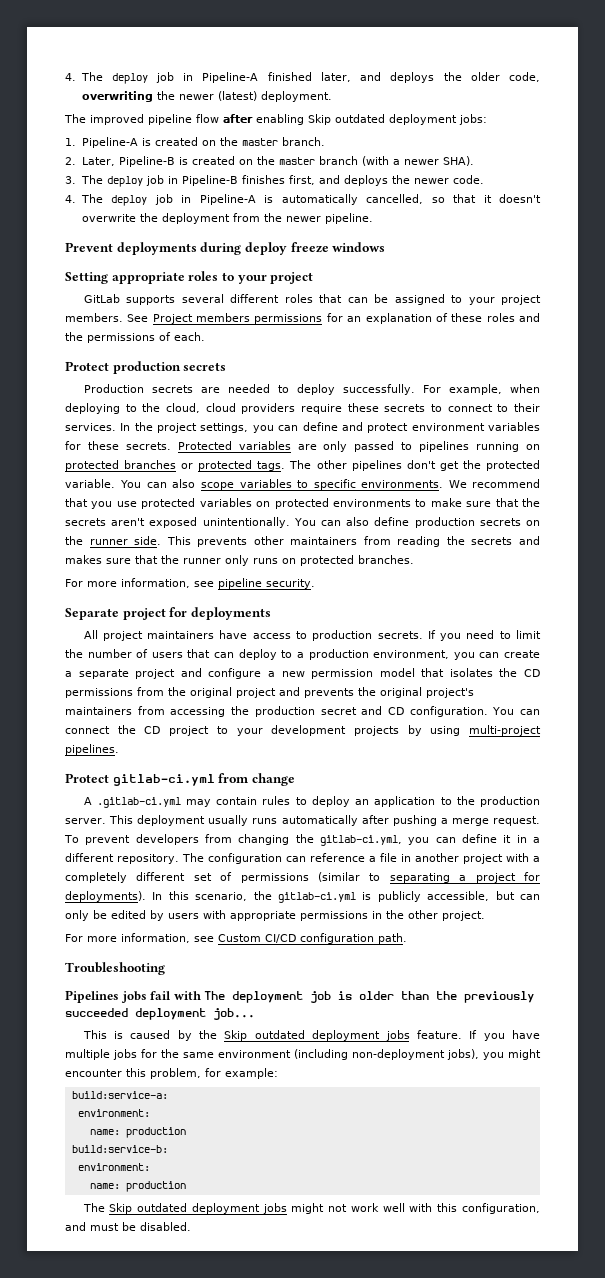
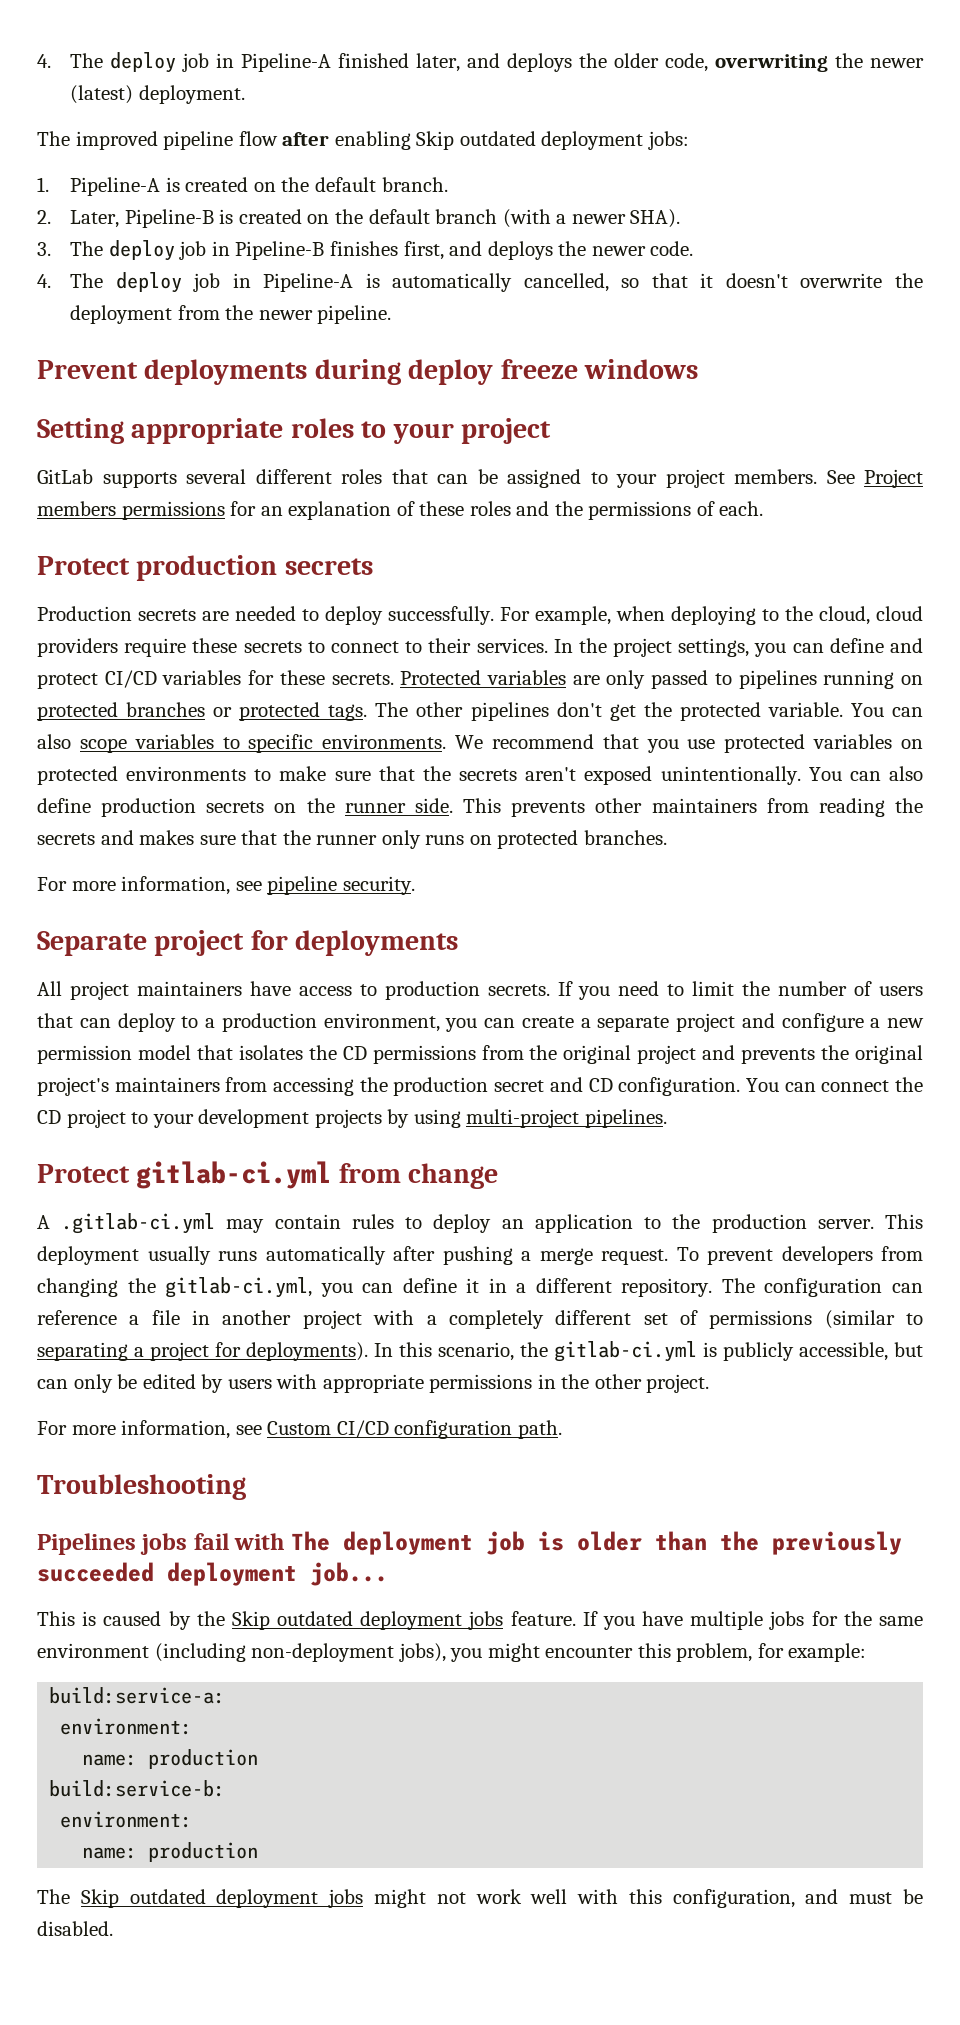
- 1. Pipeline-A is created on the master branch.
+ 1. Pipeline-A is created on the default branch.
- 2. Later, Pipeline-B is created on the master branch (with a newer SHA).
+ 2. Later, Pipeline-B is created on the default branch (with a newer SHA).
- In the project settings, you can define and protect environment variables for these secrets.
+ In the project settings, you can define and protect CI/CD variables for these secrets.

